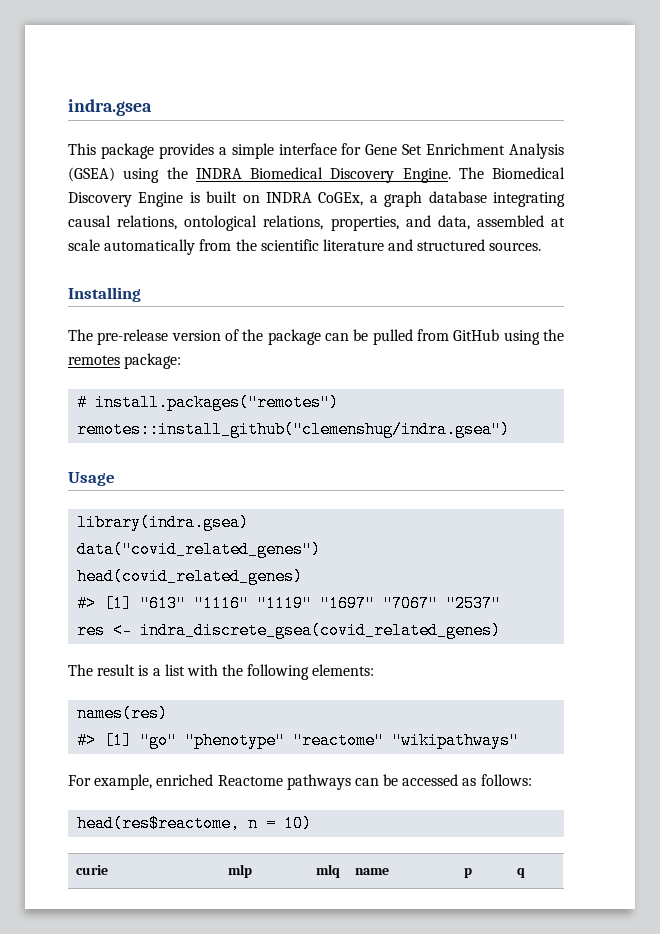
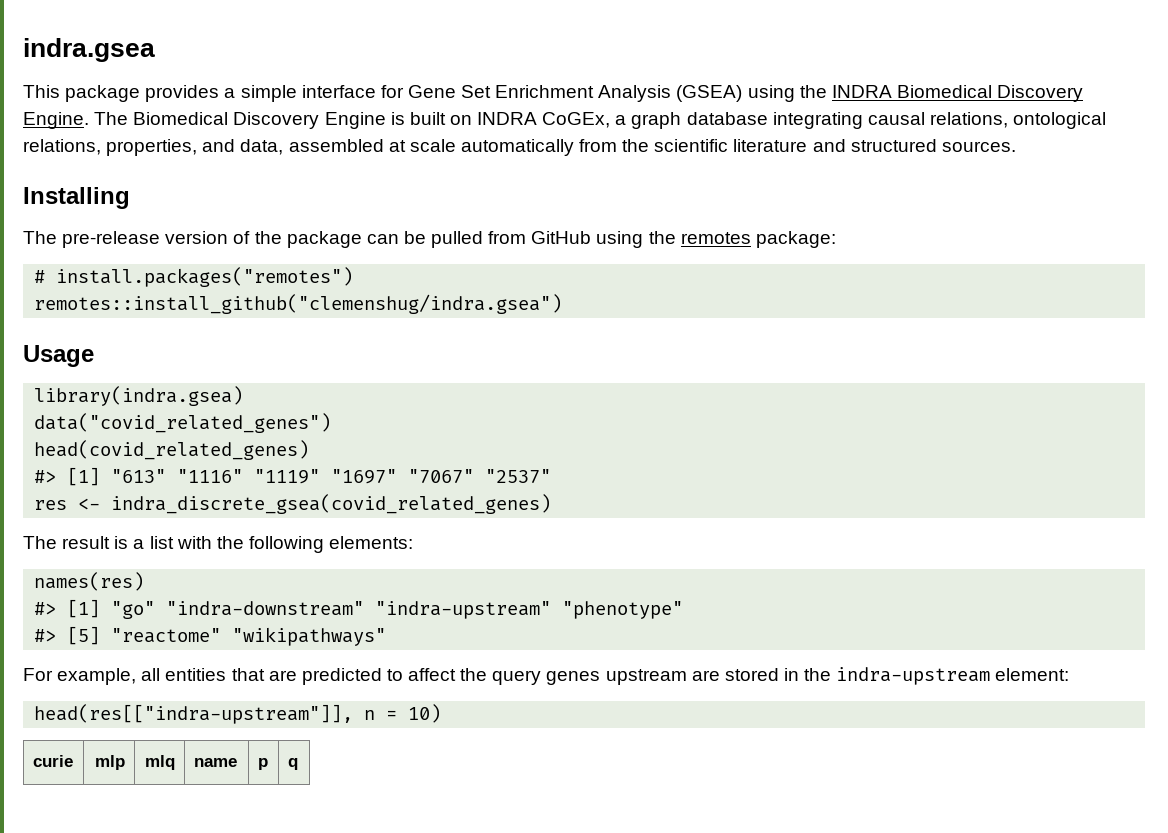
- #> [1] "go" "phenotype" "reactome" "wikipathways"
+ #> [1] "go" "indra-downstream" "indra-upstream" "phenotype"
+ #> [5] "reactome" "wikipathways"
- For example, enriched Reactome pathways can be accessed as follows:
- head(res$reactome, n = 10)
+ For example, all entities that are predicted to affect the query genes upstream are stored in the indra-upstream element:
+ head(res[["indra-upstream"]], n = 10)

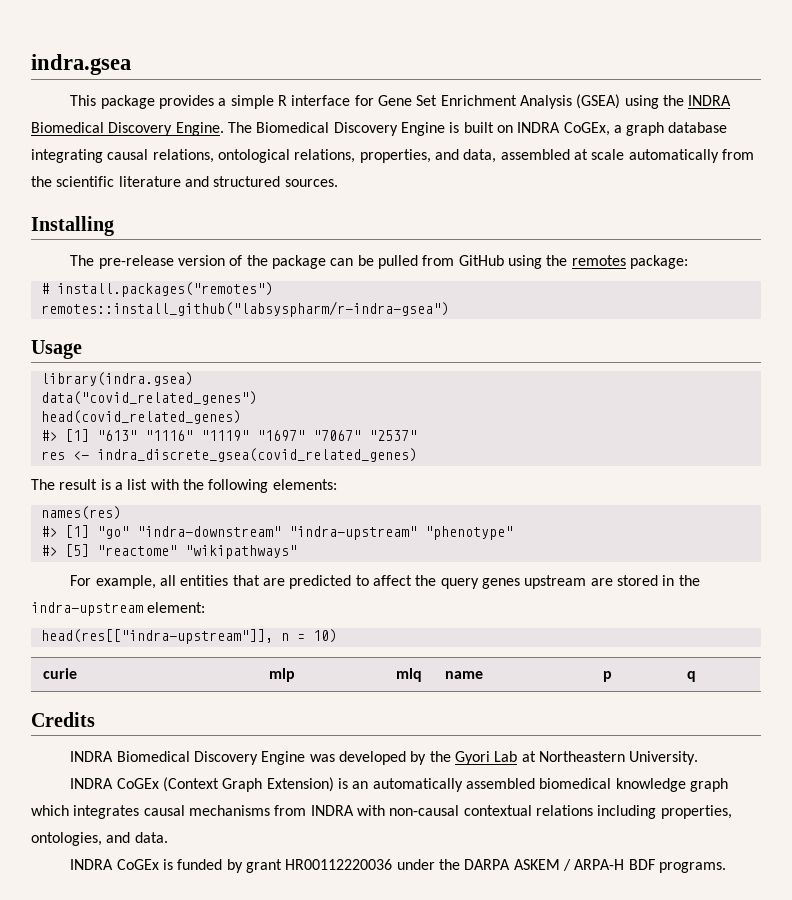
- This package provides a simple interface for Gene Set Enrichment Analysis (GSEA) using the INDRA Biomedical Discovery Engine.
+ This package provides a simple R interface for Gene Set Enrichment Analysis (GSEA) using the INDRA Biomedical Discovery Engine.
- remotes::install_github("clemenshug/indra.gsea")
+ remotes::install_github("labsyspharm/r-indra-gsea")
+ Credits
+ INDRA Biomedical Discovery Engine was developed by the Gyori Lab at Northeastern University.
+ INDRA CoGEx (Context Graph Extension) is an automatically assembled biomedical knowledge graph which integrates causal mechanisms from INDRA with non-causal contextual relations including properties, ontologies, and data.
+ INDRA CoGEx is funded by grant HR00112220036 under the DARPA ASKEM / ARPA-H BDF programs.

